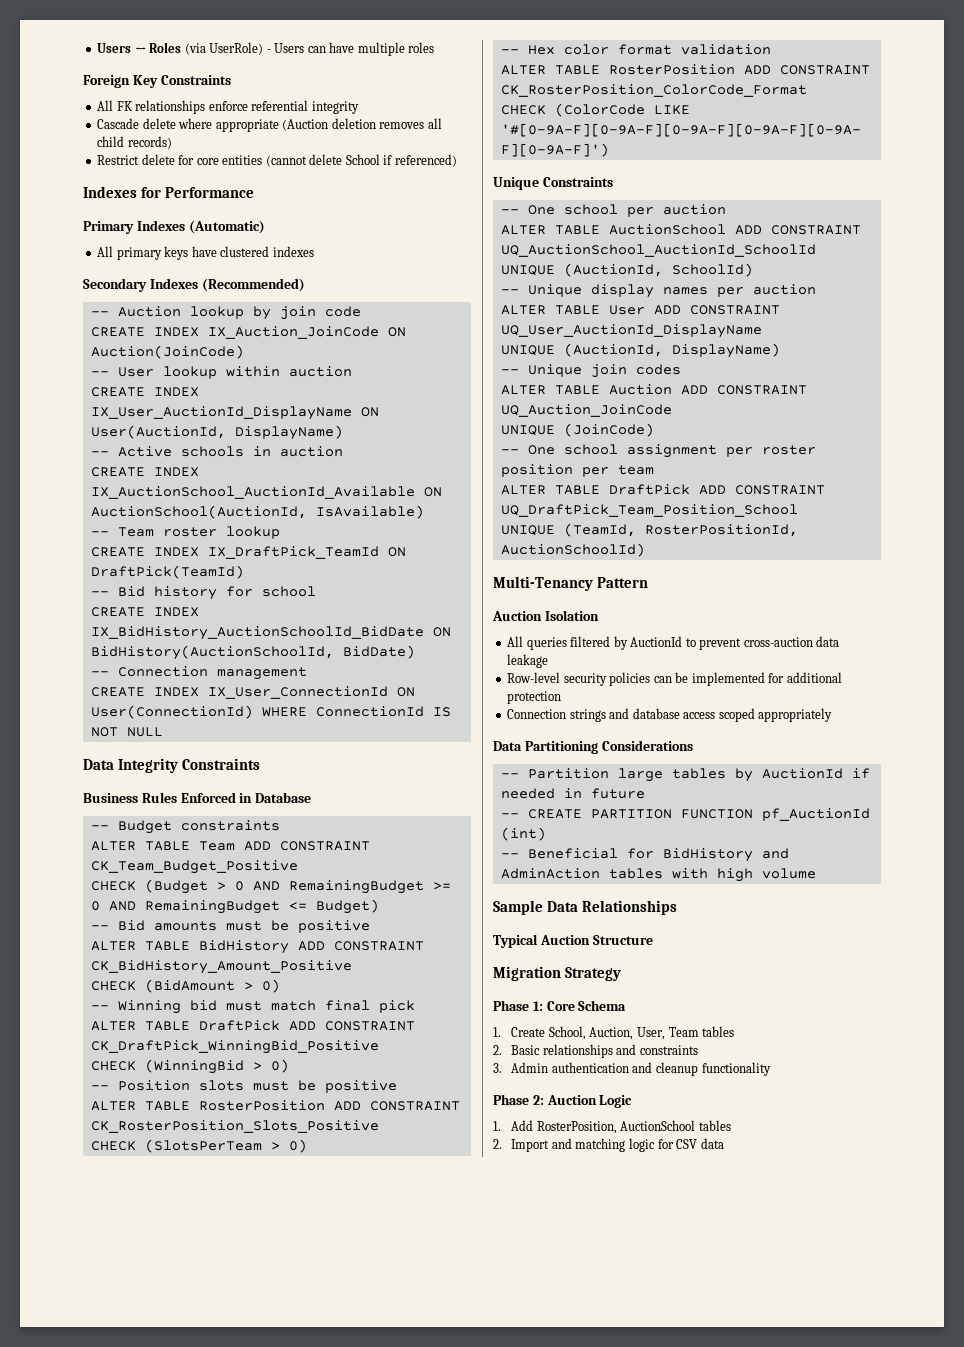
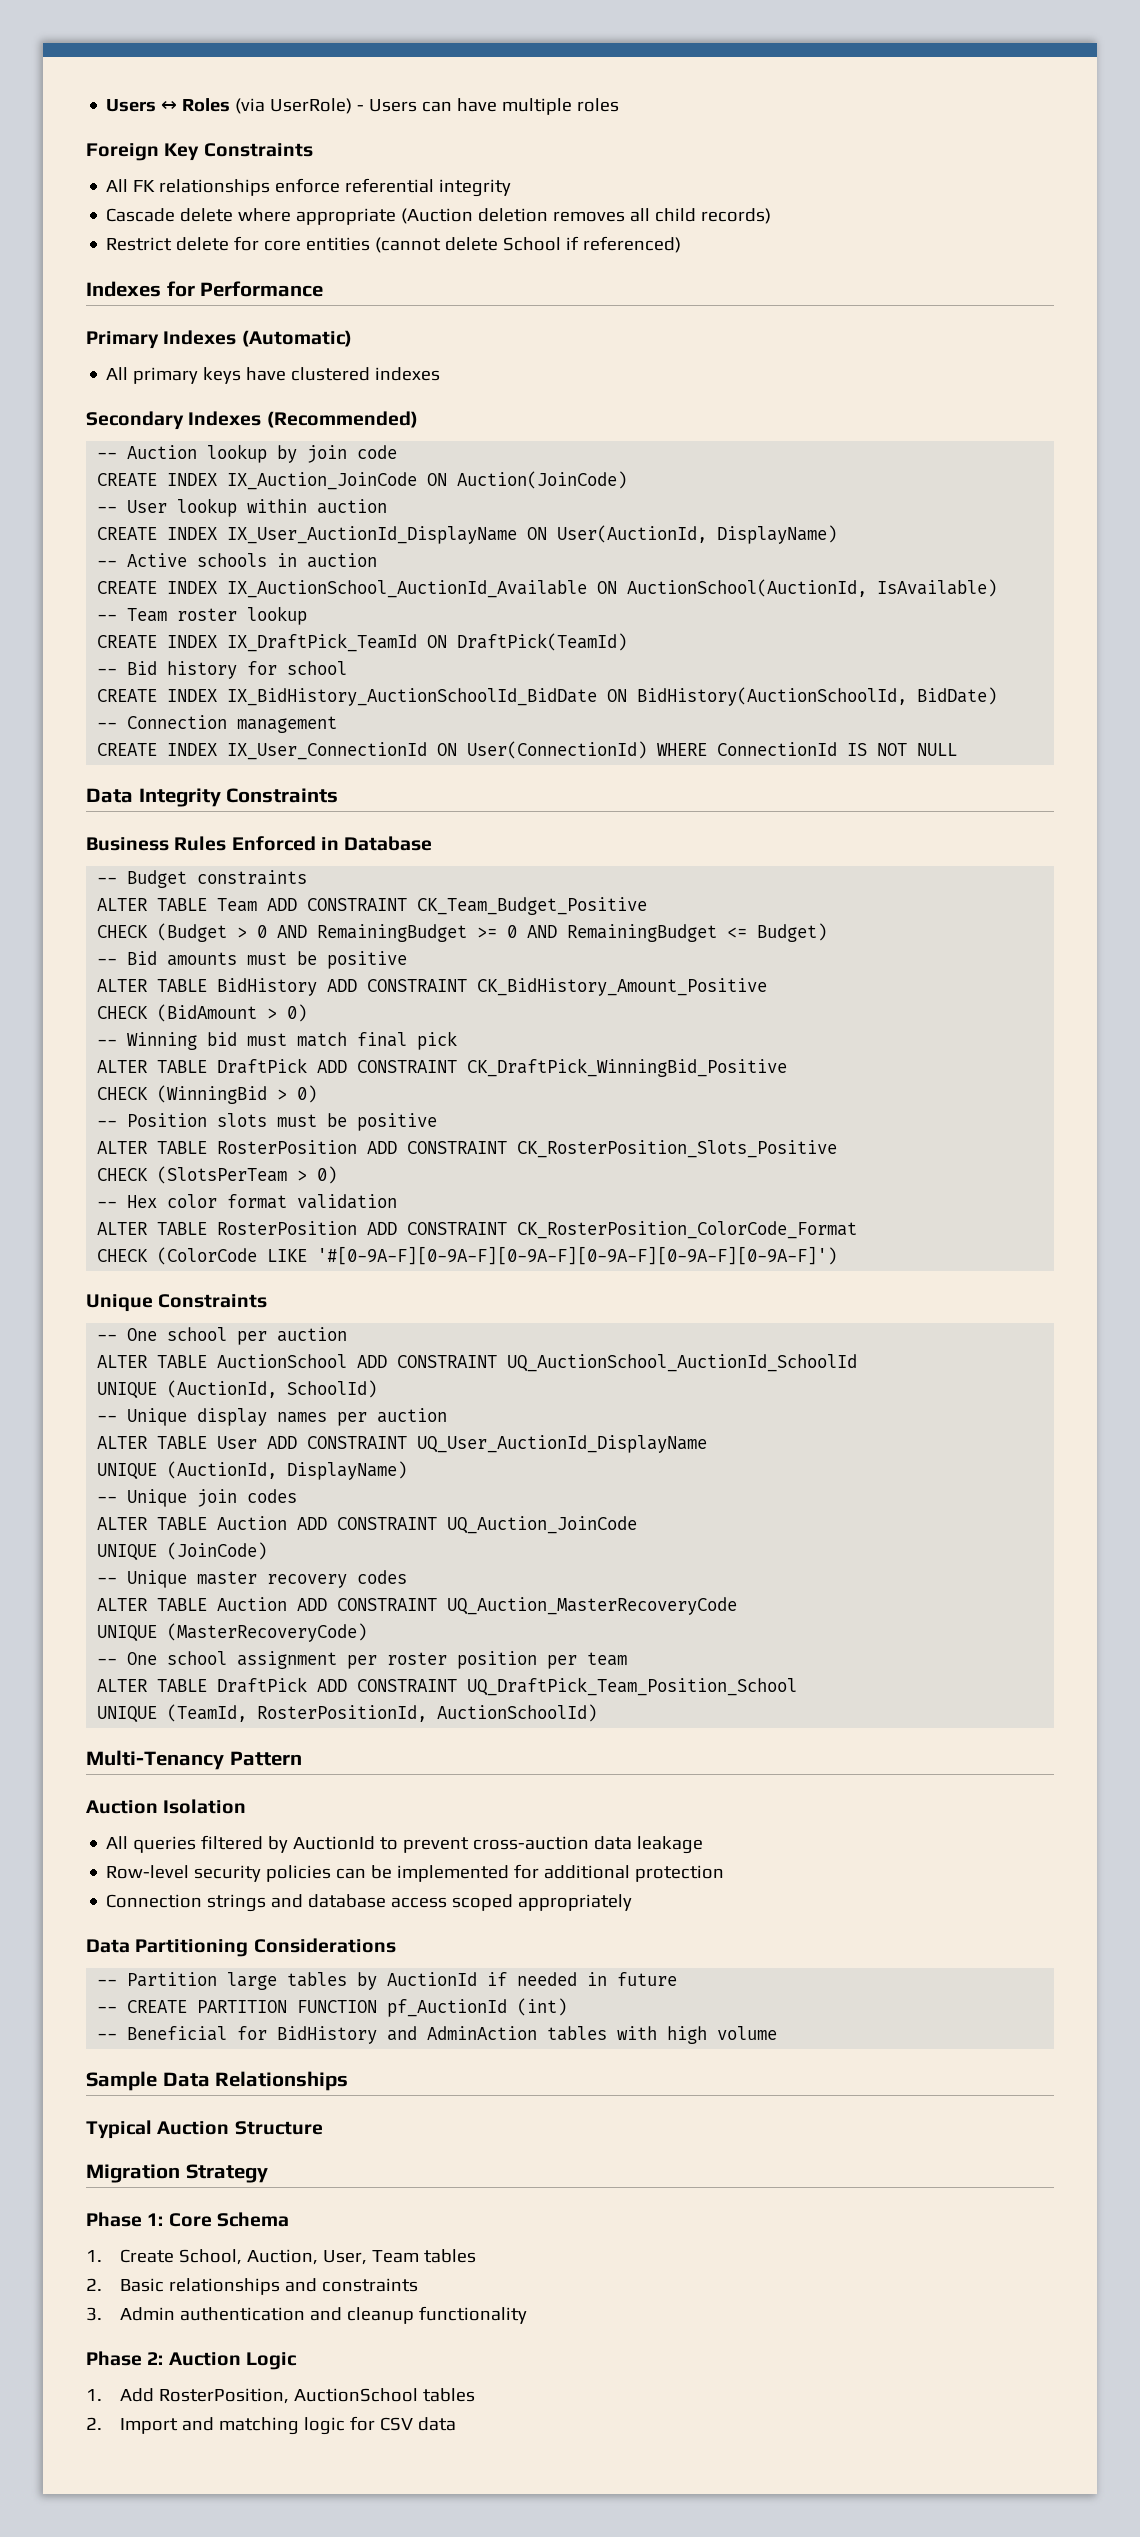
+ -- Unique master recovery codes
+ ALTER TABLE Auction ADD CONSTRAINT UQ_Auction_MasterRecoveryCode
+ UNIQUE (MasterRecoveryCode)

